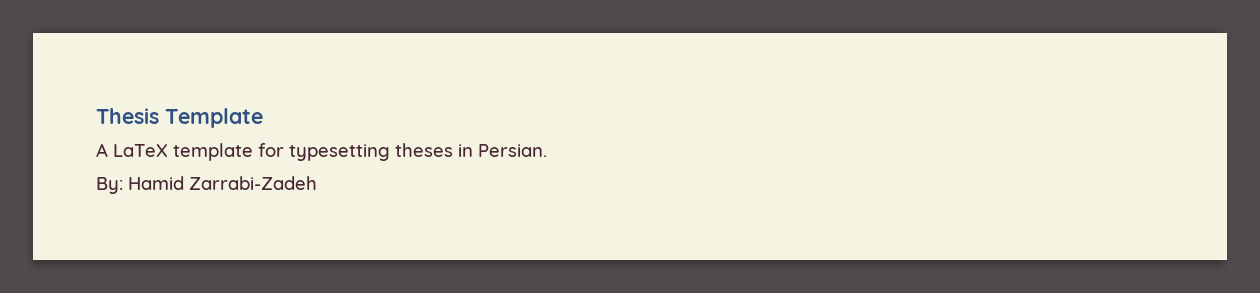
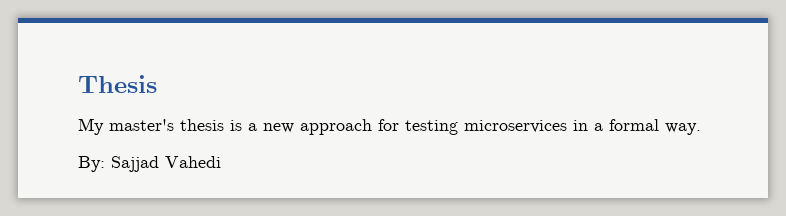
- Thesis Template
- A LaTeX template for typesetting theses in Persian.
+ Thesis
+ My master's thesis is a new approach for testing microservices in a formal way.
- By: Hamid Zarrabi-Zadeh
+ By: Sajjad Vahedi

